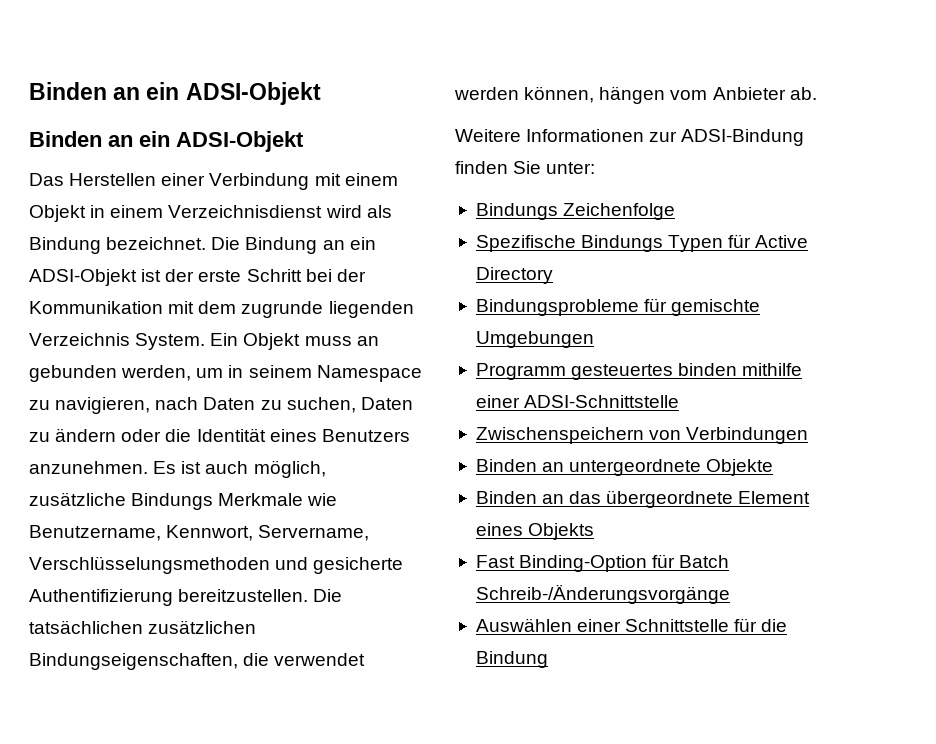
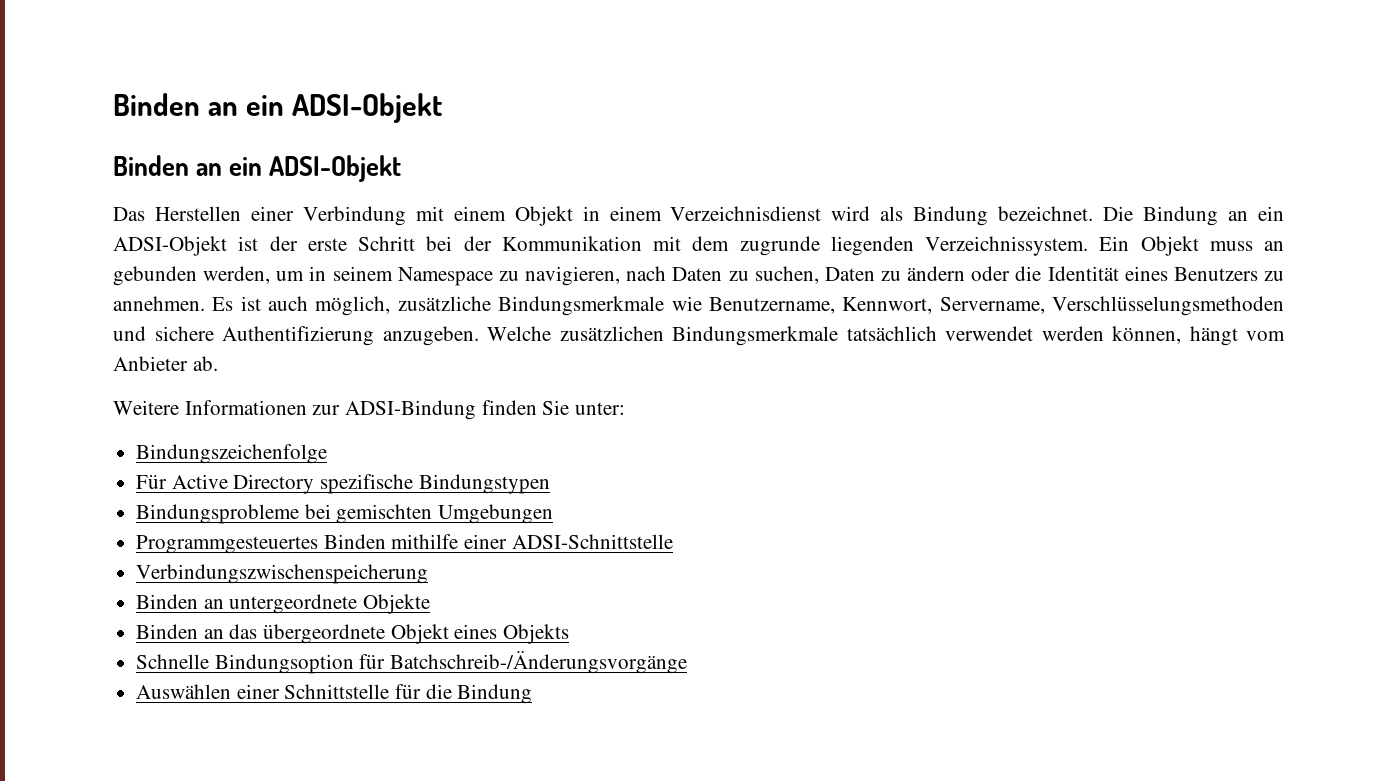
- Die Bindung an ein ADSI-Objekt ist der erste Schritt bei der Kommunikation mit dem zugrunde liegenden Verzeichnis System.
+ Die Bindung an ein ADSI-Objekt ist der erste Schritt bei der Kommunikation mit dem zugrunde liegenden Verzeichnissystem.
- Ein Objekt muss an gebunden werden, um in seinem Namespace zu navigieren, nach Daten zu suchen, Daten zu ändern oder die Identität eines Benutzers anzunehmen.
+ Ein Objekt muss an gebunden werden, um in seinem Namespace zu navigieren, nach Daten zu suchen, Daten zu ändern oder die Identität eines Benutzers zu annehmen.
- Es ist auch möglich, zusätzliche Bindungs Merkmale wie Benutzername, Kennwort, Servername, Verschlüsselungsmethoden und gesicherte Authentifizierung bereitzustellen. Die tatsächlichen zusätzlichen Bindungseigenschaften, die verwendet werden können, hängen vom Anbieter ab.
+ Es ist auch möglich, zusätzliche Bindungsmerkmale wie Benutzername, Kennwort, Servername, Verschlüsselungsmethoden und sichere Authentifizierung anzugeben. Welche zusätzlichen Bindungsmerkmale tatsächlich verwendet werden können, hängt vom Anbieter ab.
- Bindungs Zeichenfolge
- Spezifische Bindungs Typen für Active Directory
+ Bindungszeichenfolge
+ Für Active Directory spezifische Bindungstypen
- Bindungsprobleme für gemischte Umgebungen
+ Bindungsprobleme bei gemischten Umgebungen
- Programm gesteuertes binden mithilfe einer ADSI-Schnittstelle
+ Programmgesteuertes Binden mithilfe einer ADSI-Schnittstelle
- Zwischenspeichern von Verbindungen
+ Verbindungszwischenspeicherung
- Binden an das übergeordnete Element eines Objekts
+ Binden an das übergeordnete Objekt eines Objekts
- Fast Binding-Option für Batch Schreib-/Änderungsvorgänge
+ Schnelle Bindungsoption für Batchschreib-/Änderungsvorgänge

